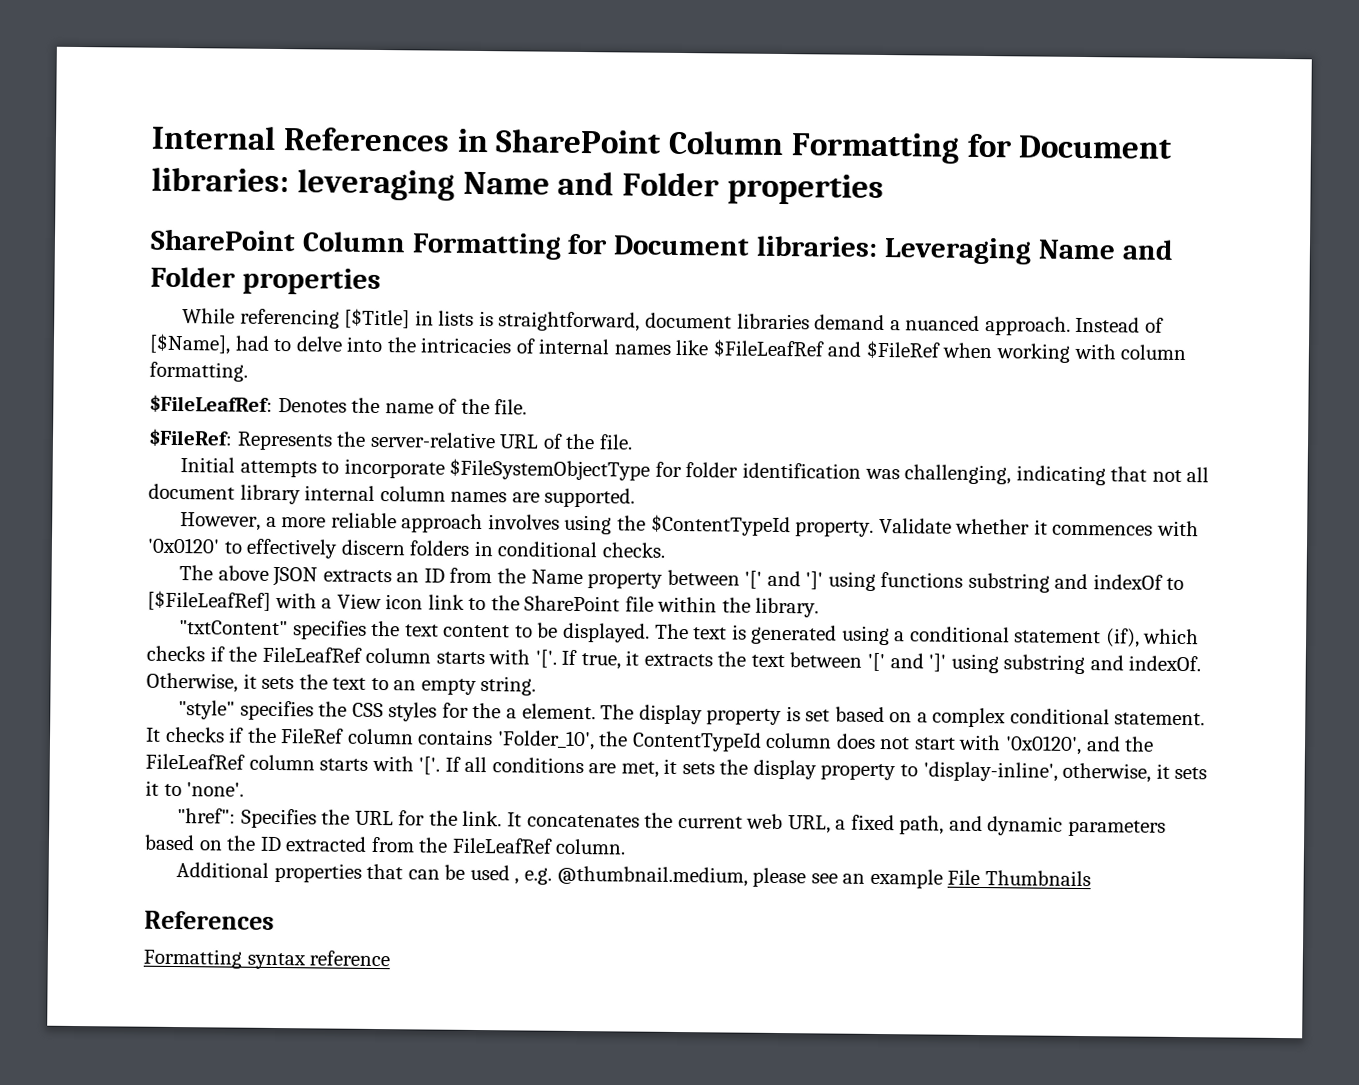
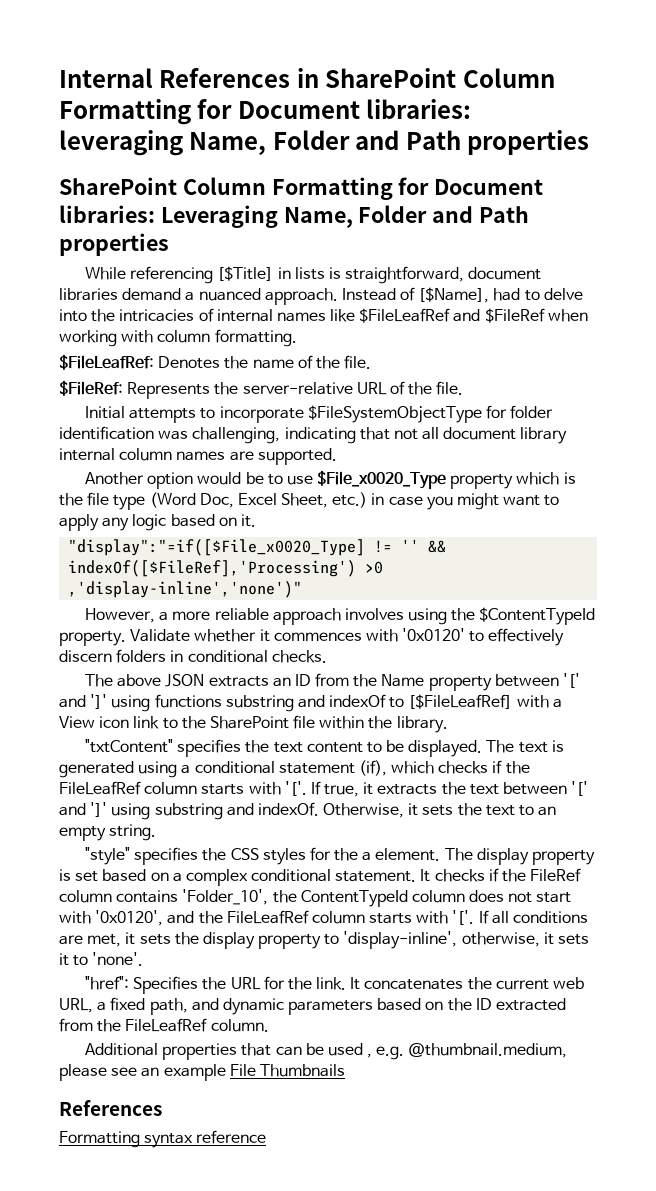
- Internal References in SharePoint Column Formatting for Document libraries: leveraging Name and Folder properties
+ Internal References in SharePoint Column Formatting for Document libraries: leveraging Name, Folder and Path properties
- SharePoint Column Formatting for Document libraries: Leveraging Name and Folder properties
+ SharePoint Column Formatting for Document libraries: Leveraging Name, Folder and Path properties
+ Another option would be to use $File_x0020_Type property which is the file type (Word Doc, Excel Sheet, etc.) in case you might want to apply any logic based on it.
+ "display":"=if([$File_x0020_Type] != '' && indexOf([$FileRef],'Processing') >0 ,'display-inline','none')"

